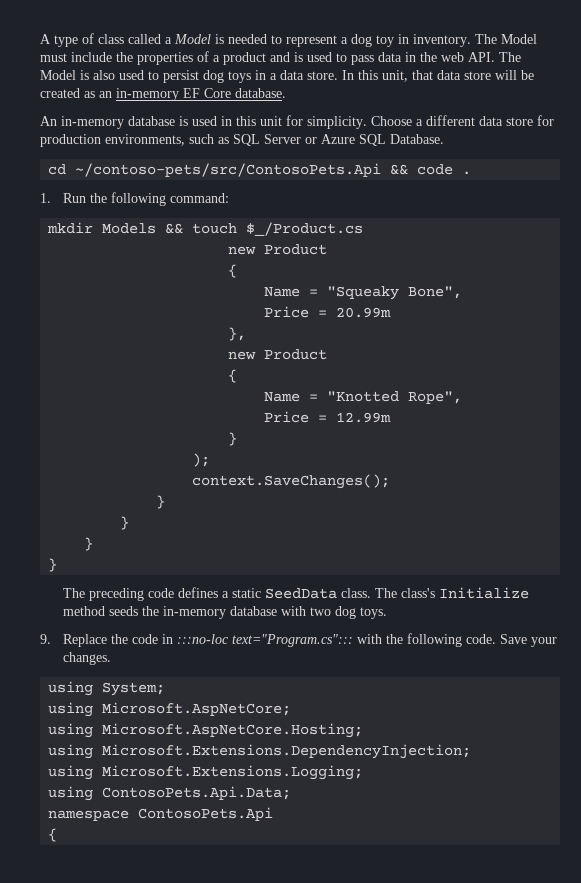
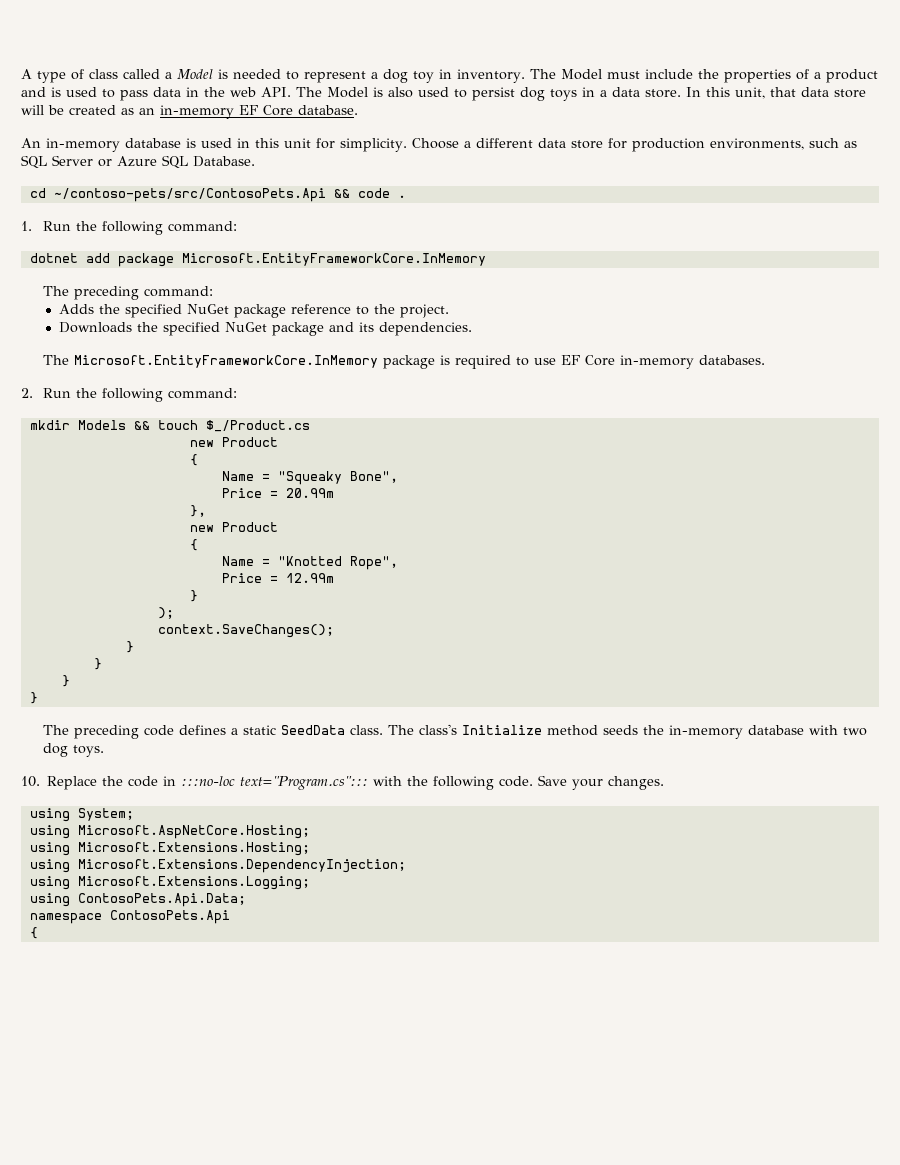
+ dotnet add package Microsoft.EntityFrameworkCore.InMemory
+ The preceding command:
+ Adds the specified NuGet package reference to the project.
+ Downloads the specified NuGet package and its dependencies.
+ The Microsoft.EntityFrameworkCore.InMemory package is required to use EF Core in-memory databases.
+ 2. Run the following command:
- 9. Replace the code in :::no-loc text="Program.cs"::: with the following code.
+ 10. Replace the code in :::no-loc text="Program.cs"::: with the following code.
- using Microsoft.AspNetCore;
  using Microsoft.AspNetCore.Hosting;
+ using Microsoft.Extensions.Hosting;

